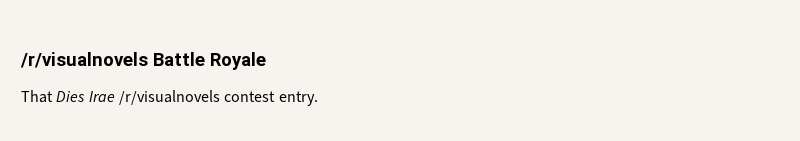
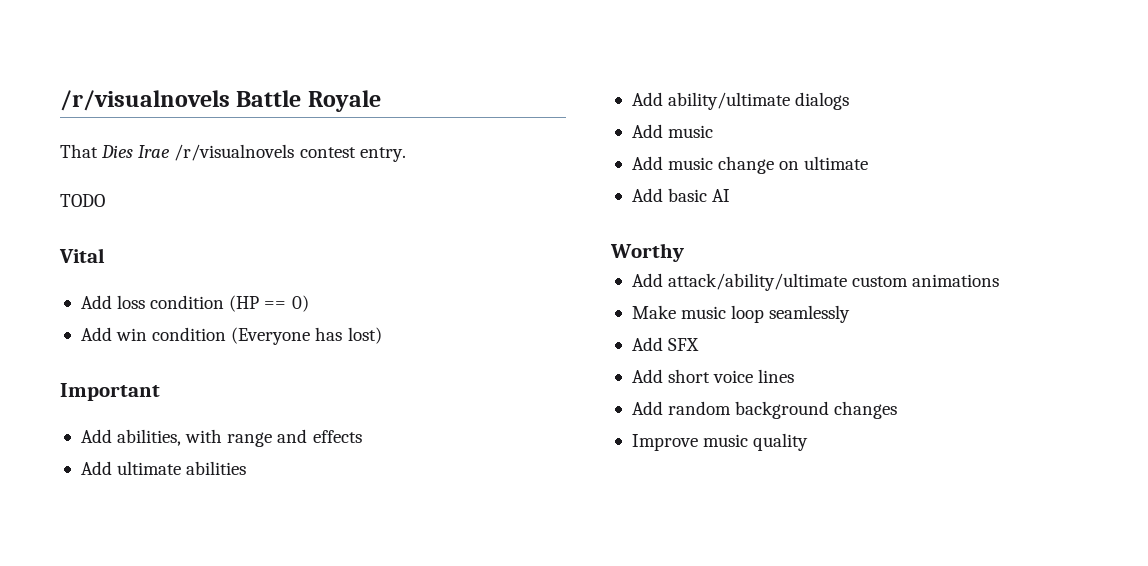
+ TODO
+ Vital
+ Add loss condition (HP == 0)
+ Add win condition (Everyone has lost)
+ Important
+ Add abilities, with range and effects
+ Add ultimate abilities
+ Add ability/ultimate dialogs
+ Add music
+ Add music change on ultimate
+ Add basic AI
+ Worthy
+ Add attack/ability/ultimate custom animations
+ Make music loop seamlessly
+ Add SFX
+ Add short voice lines
+ Add random background changes
+ Improve music quality

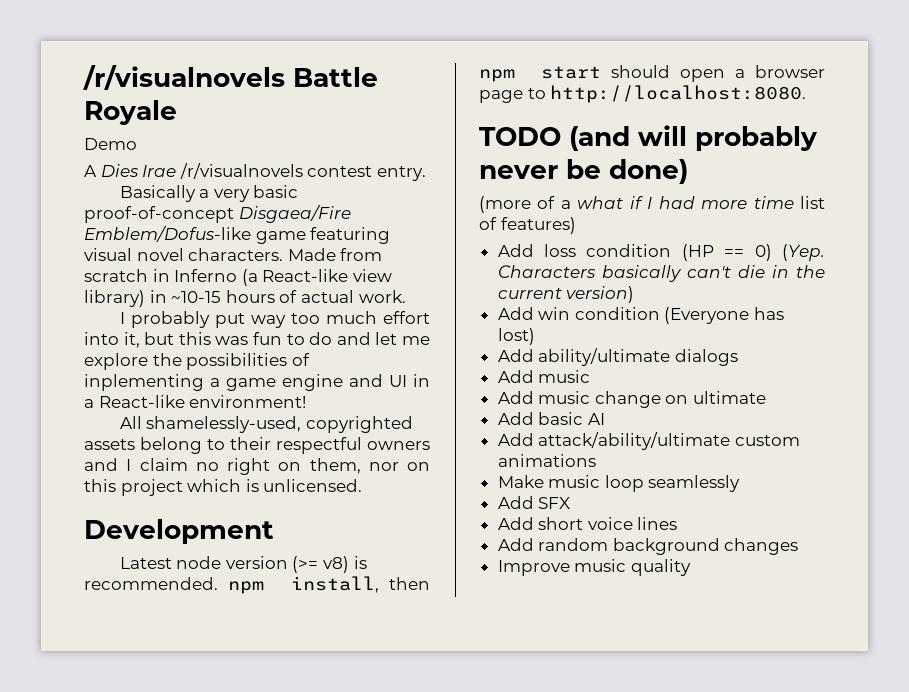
- That Dies Irae /r/visualnovels contest entry.
+ Demo
+ A Dies Irae /r/visualnovels contest entry.
- TODO
- Vital
+ Basically a very basic proof-of-concept Disgaea/Fire Emblem/Dofus-like game featuring visual novel characters. Made from scratch in Inferno (a React-like view library) in ~10-15 hours of actual work.
+ I probably put way too much effort into it, but this was fun to do and let me explore the possibilities of inplementing a game engine and UI in a React-like environment!
+ All shamelessly-used, copyrighted assets belong to their respectful owners and I claim no right on them, nor on this project which is unlicensed.
+ Development
+ Latest node version (>= v8) is recommended. npm install, then npm start should open a browser page to http://localhost:8080.
+ TODO (and will probably never be done)
+ (more of a what if I had more time list of features)
- Add loss condition (HP == 0)
+ Add loss condition (HP == 0) (Yep. Characters basically can't die in the current version)
- Important
- Add abilities, with range and effects
- Add ultimate abilities
- Worthy

